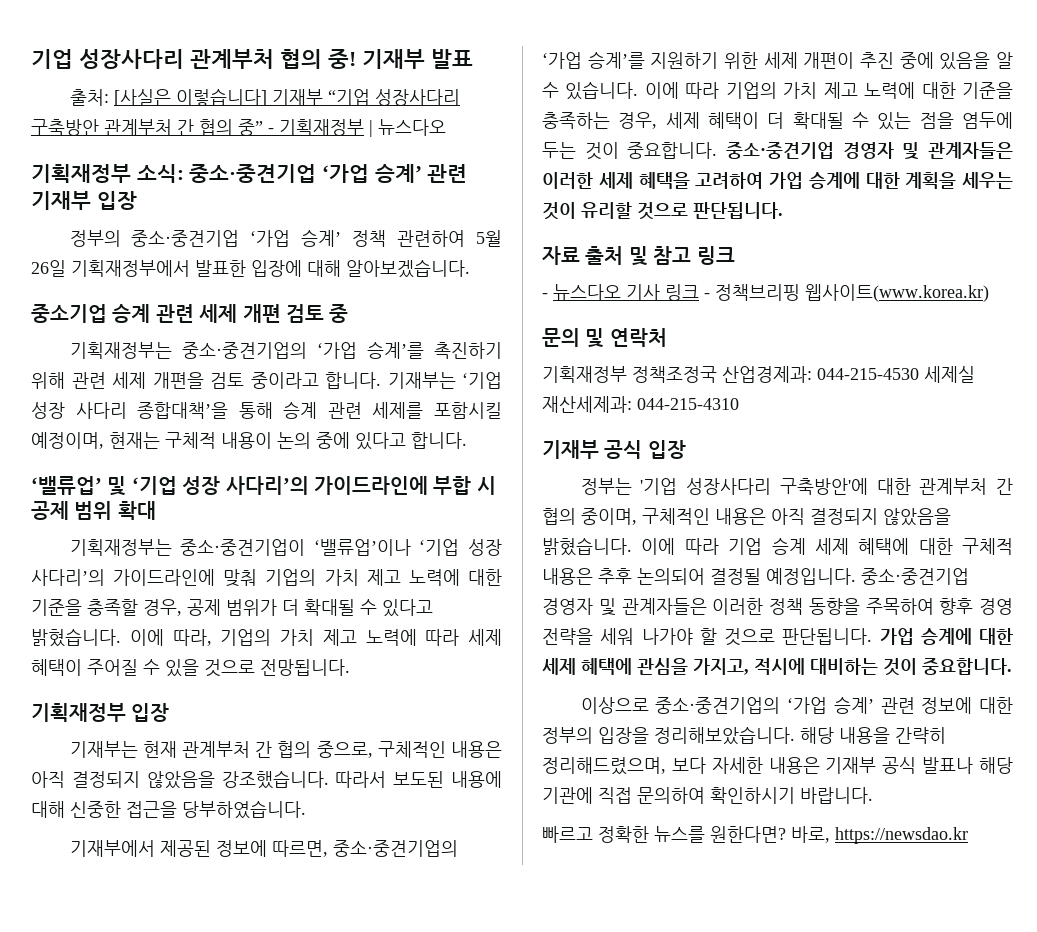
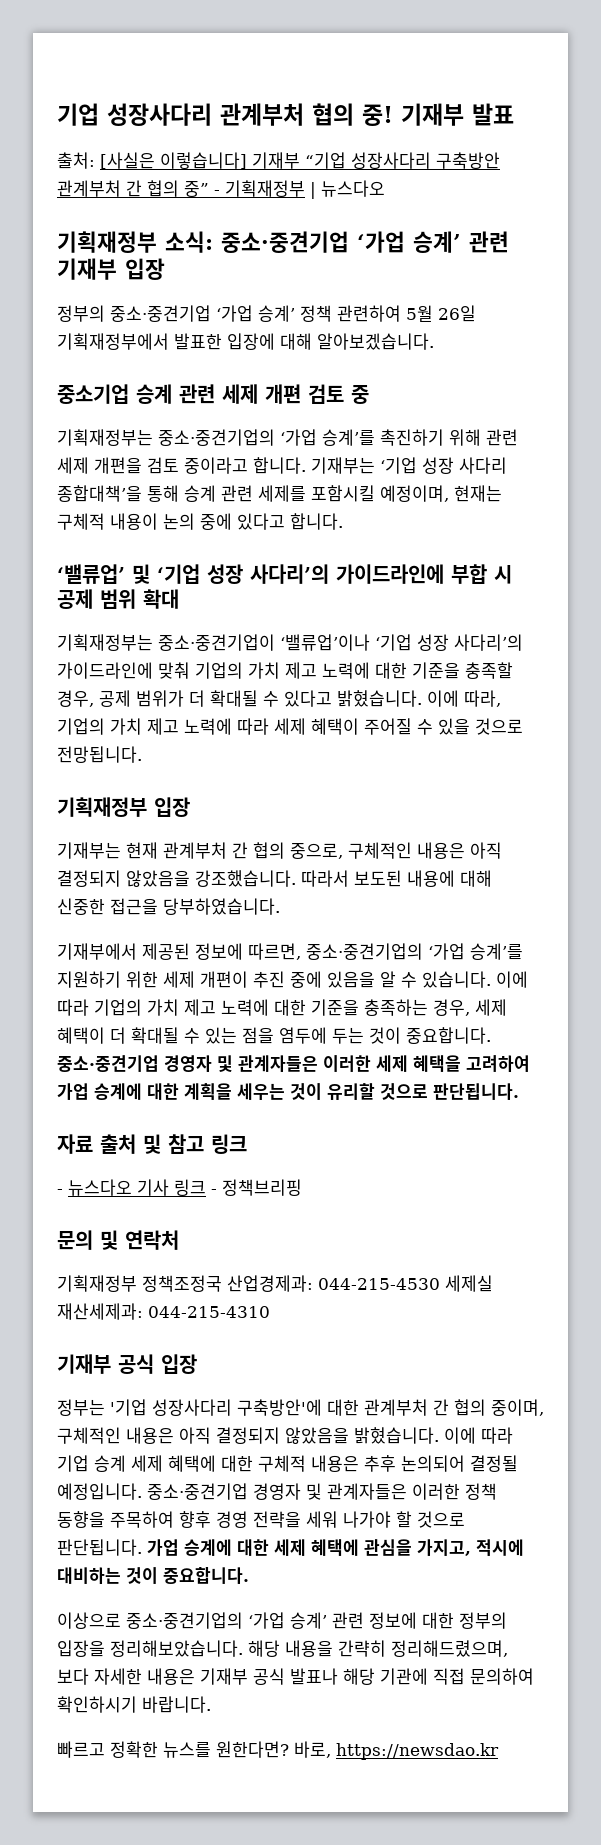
- - 뉴스다오 기사 링크 - 정책브리핑 웹사이트(www.korea.kr)
+ - 뉴스다오 기사 링크 - 정책브리핑

